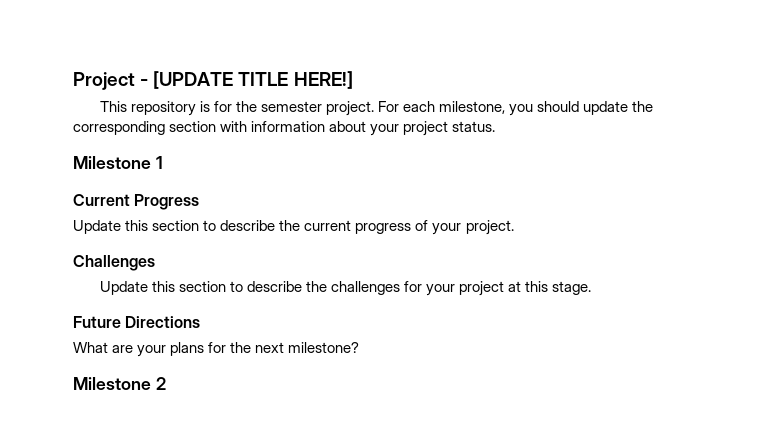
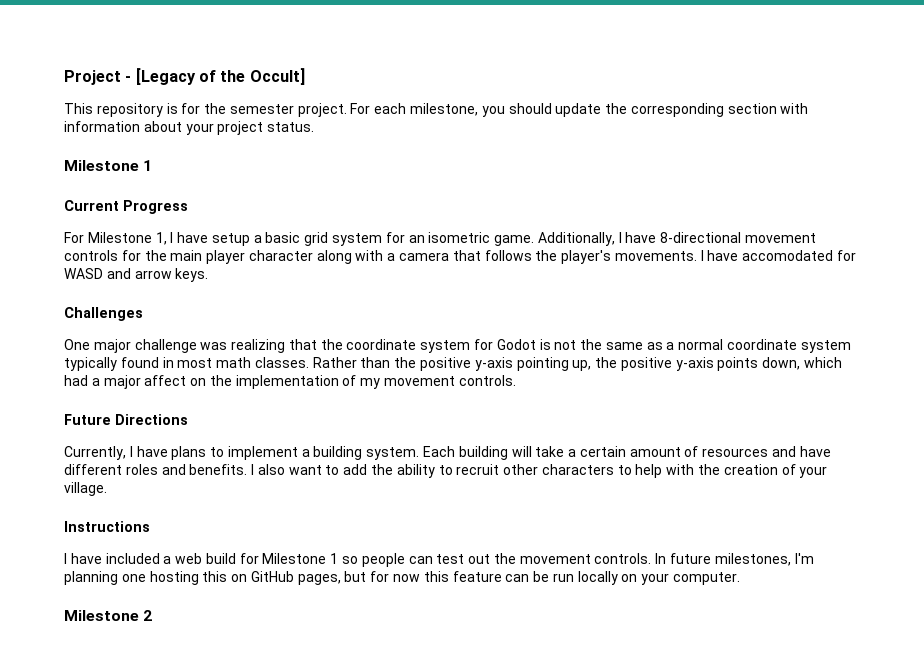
- Project - [UPDATE TITLE HERE!]
+ Project - [Legacy of the Occult]
- Update this section to describe the current progress of your project.
+ For Milestone 1, I have setup a basic grid system for an isometric game. Additionally, I have 8-directional movement controls for the main player character along with a camera that follows the player's movements. I have accomodated for WASD and arrow keys.
  Challenges
- Update this section to describe the challenges for your project at this stage.
+ One major challenge was realizing that the coordinate system for Godot is not the same as a normal coordinate system typically found in most math classes. Rather than the positive y-axis pointing up, the positive y-axis points down, which had a major affect on the implementation of my movement controls.
  Future Directions
- What are your plans for the next milestone?
+ Currently, I have plans to implement a building system. Each building will take a certain amount of resources and have different roles and benefits. I also want to add the ability to recruit other characters to help with the creation of your village.
+ Instructions
+ I have included a web build for Milestone 1 so people can test out the movement controls. In future milestones, I'm planning one hosting this on GitHub pages, but for now this feature can be run locally on your computer.

